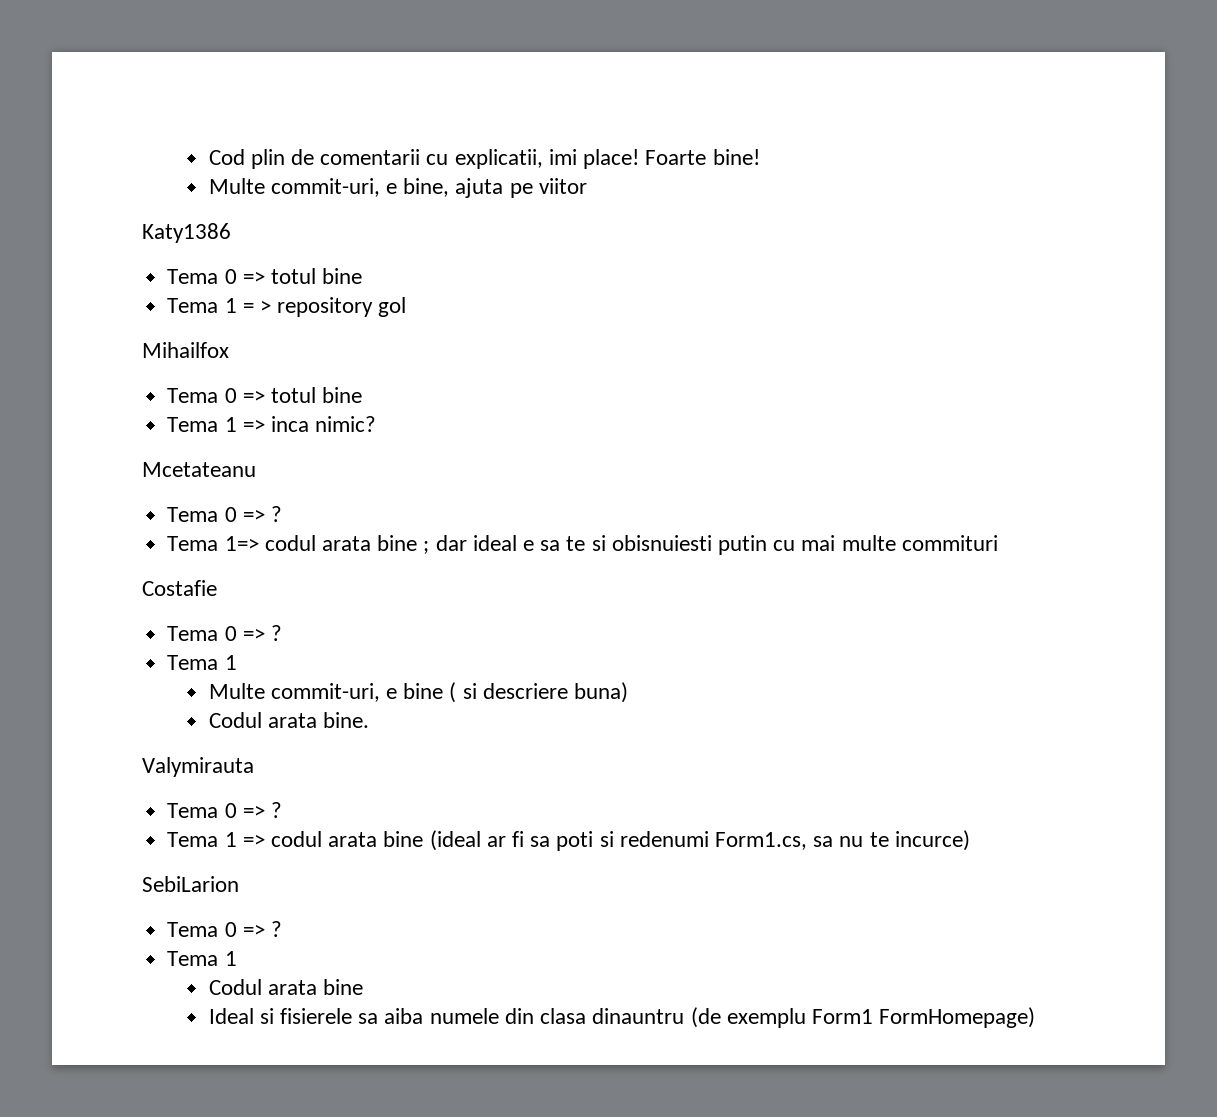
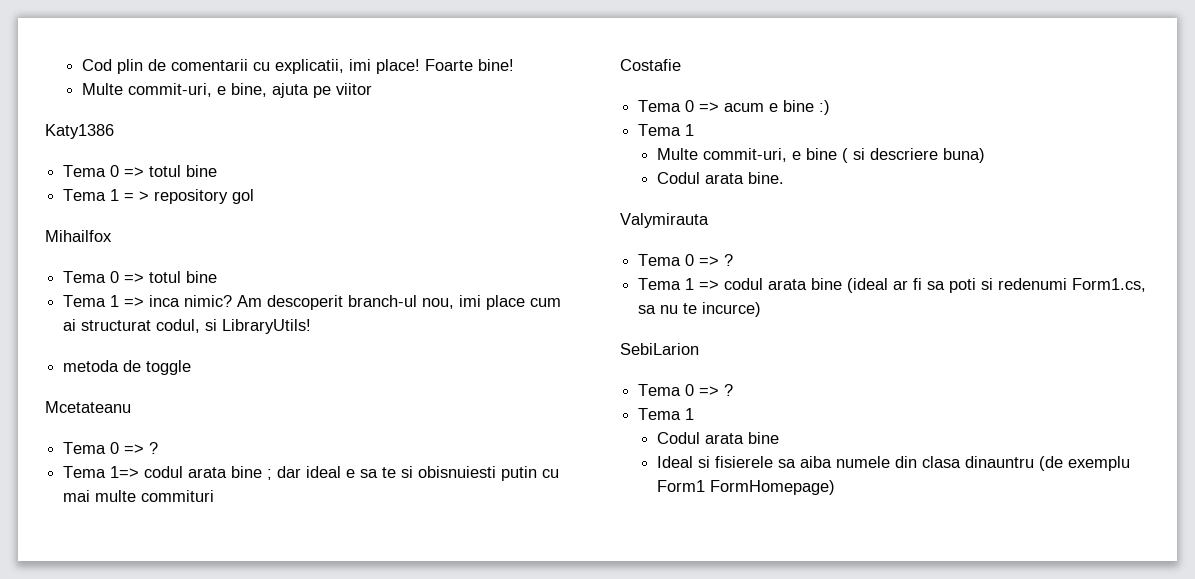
+ Am descoperit branch-ul nou, imi place cum ai structurat codul, si LibraryUtils!
+ metoda de toggle
  Costafie
- Tema 0 => ?
+ Tema 0 => acum e bine :)

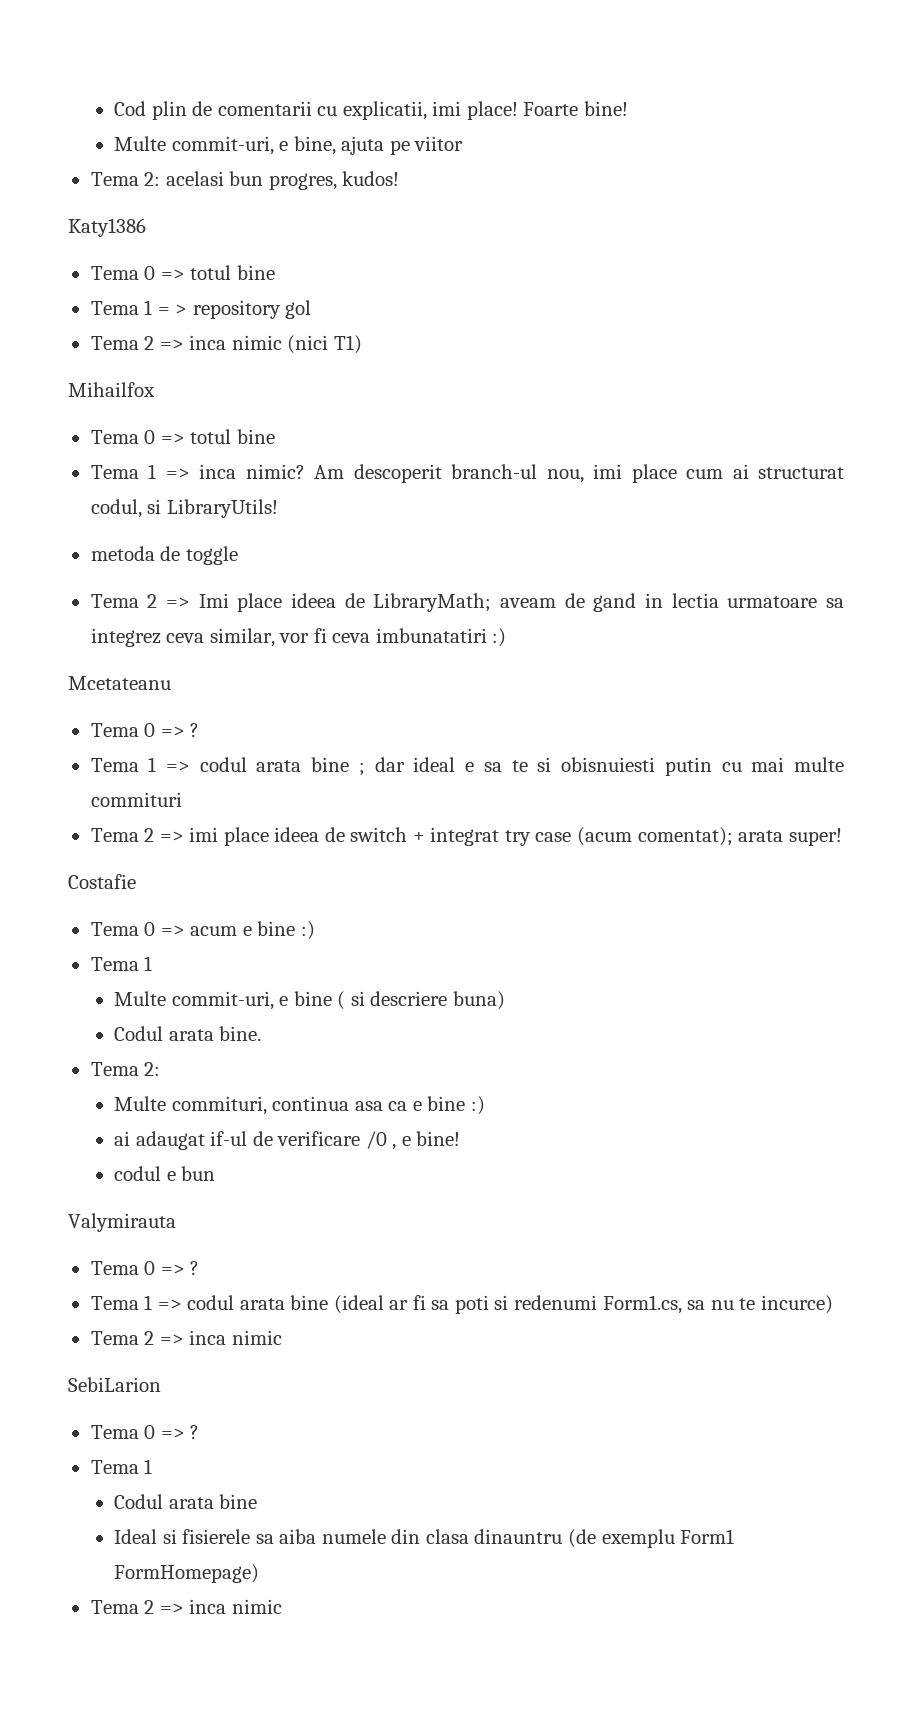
+ Tema 2: acelasi bun progres, kudos!
+ Tema 2 => inca nimic (nici T1)
+ Tema 2 => Imi place ideea de LibraryMath; aveam de gand in lectia urmatoare sa integrez ceva similar, vor fi ceva imbunatatiri :)
- Tema 1=> codul arata bine ; dar ideal e sa te si obisnuiesti putin cu mai multe commituri
+ Tema 1 => codul arata bine ; dar ideal e sa te si obisnuiesti putin cu mai multe commituri
+ Tema 2 => imi place ideea de switch + integrat try case (acum comentat); arata super!
  Codul arata bine.
+ Tema 2:
+ Multe commituri, continua asa ca e bine :)
+ ai adaugat if-ul de verificare /0 , e bine!
+ codul e bun
  Tema 1 => codul arata bine (ideal ar fi sa poti si redenumi Form1.cs, sa nu te incurce)
+ Tema 2 => inca nimic
  Ideal si fisierele sa aiba numele din clasa dinauntru (de exemplu Form1 FormHomepage)
+ Tema 2 => inca nimic

